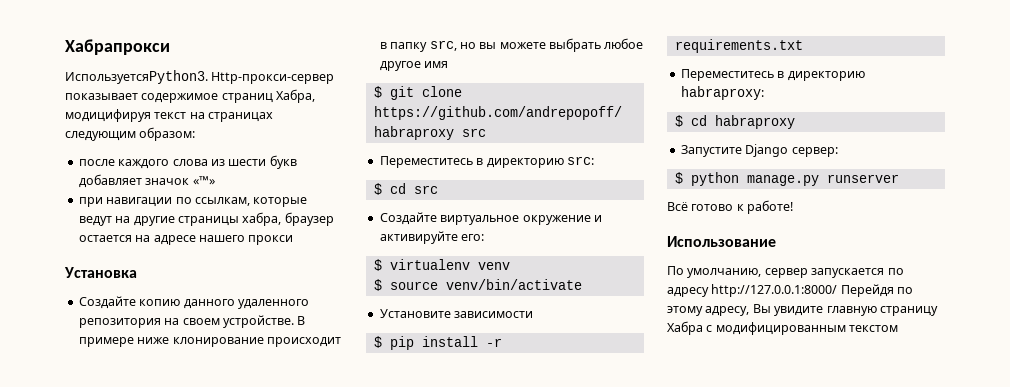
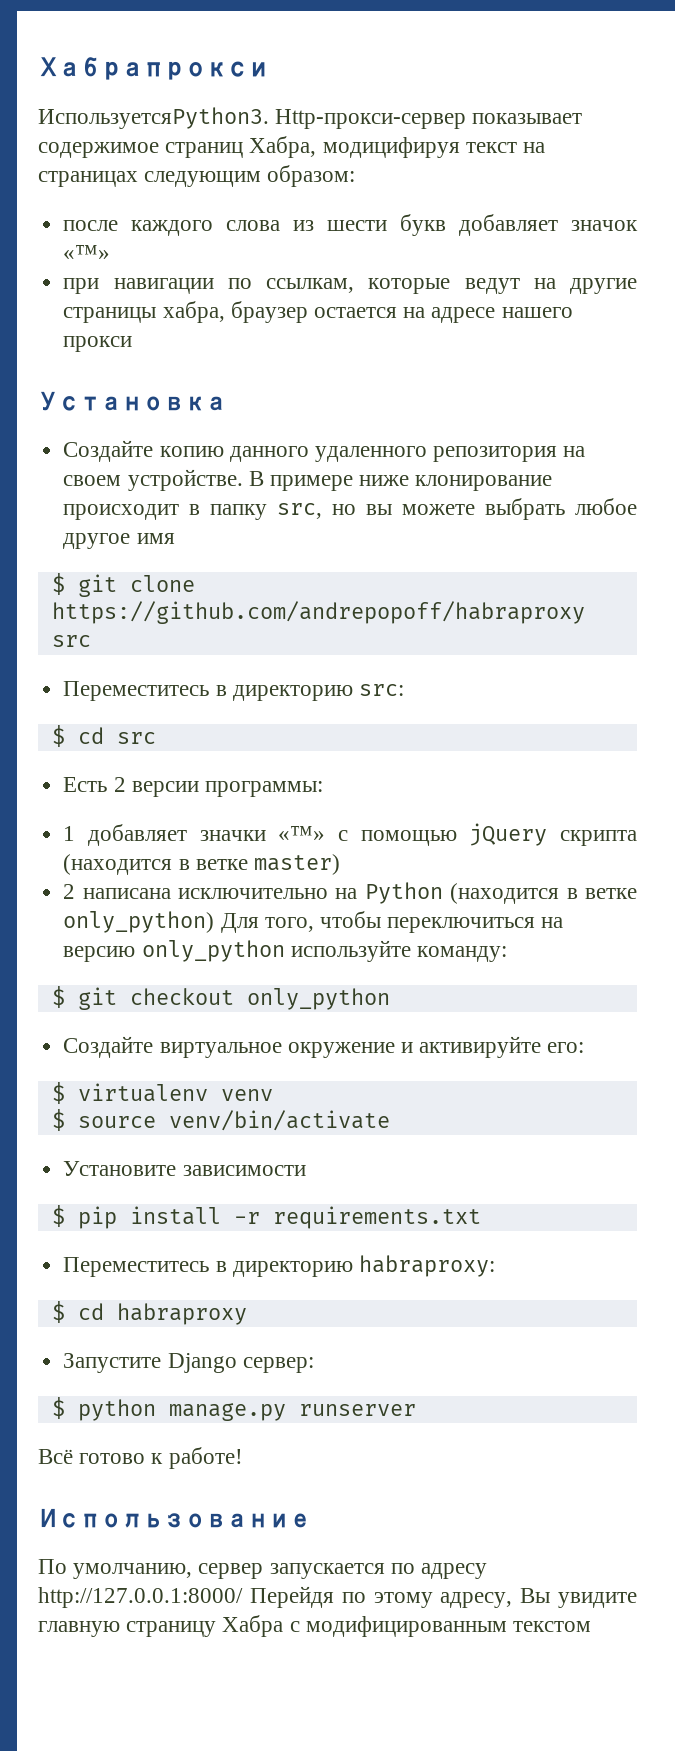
+ Есть 2 версии программы:
+ 1 добавляет значки «™» с помощью jQuery скрипта (находится в ветке master)
+ 2 написана исключительно на Python (находится в ветке only_python) Для того, чтобы переключиться на версию only_python используйте команду:
+ $ git checkout only_python

